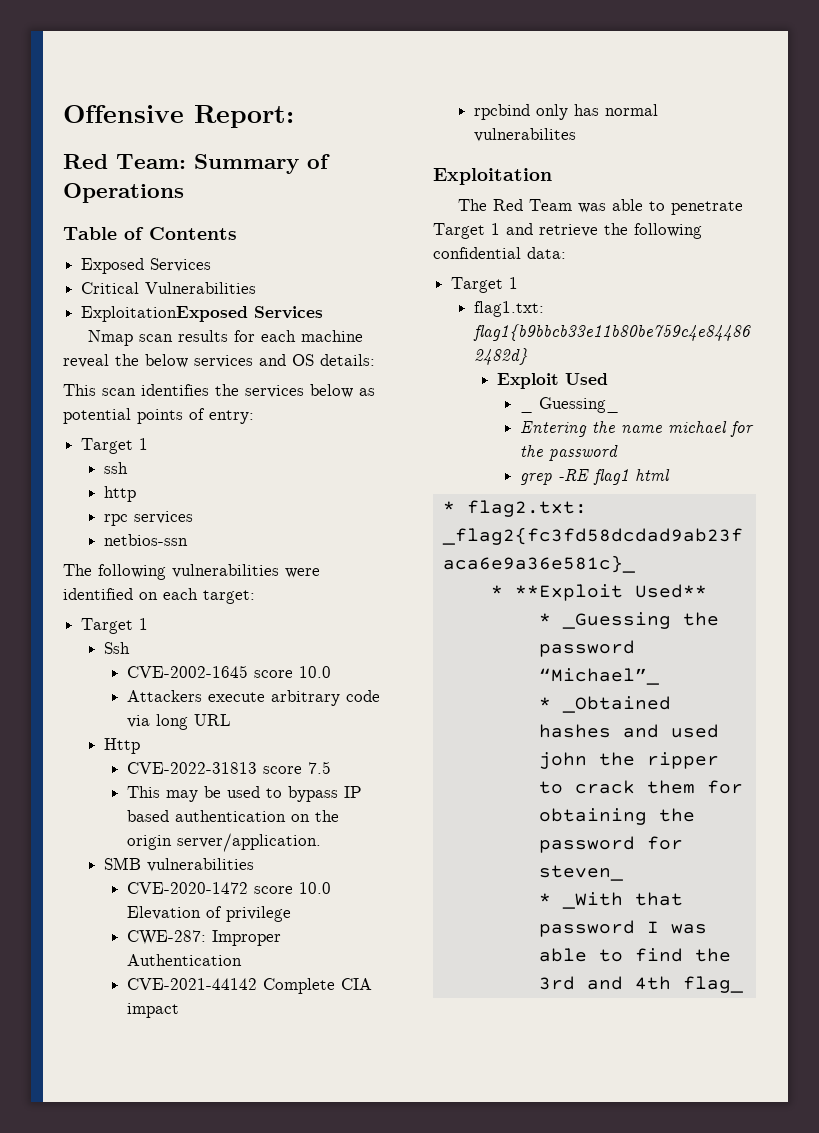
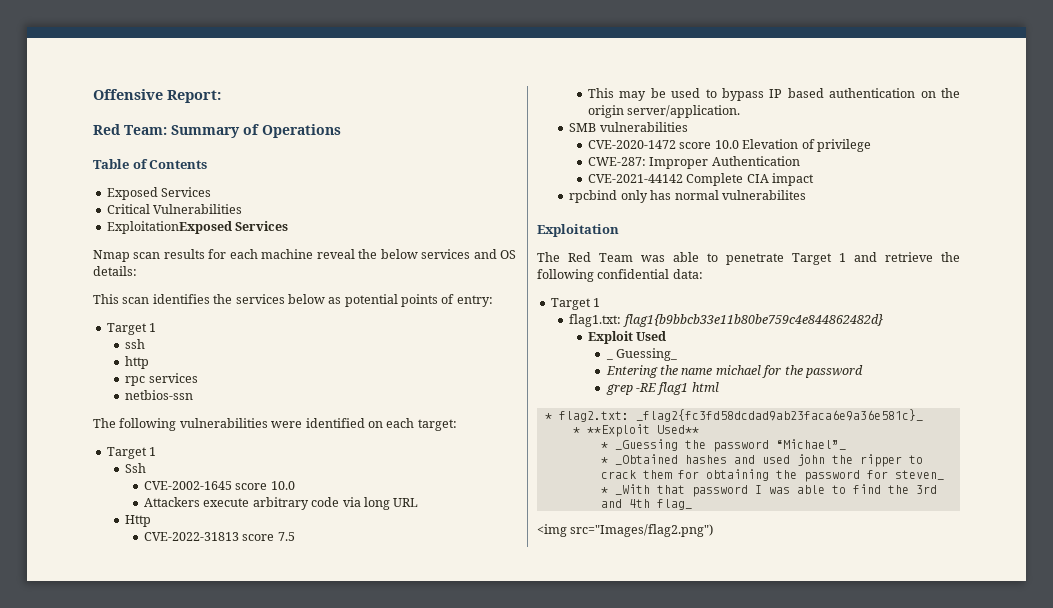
+ <img src="Images/flag2.png")

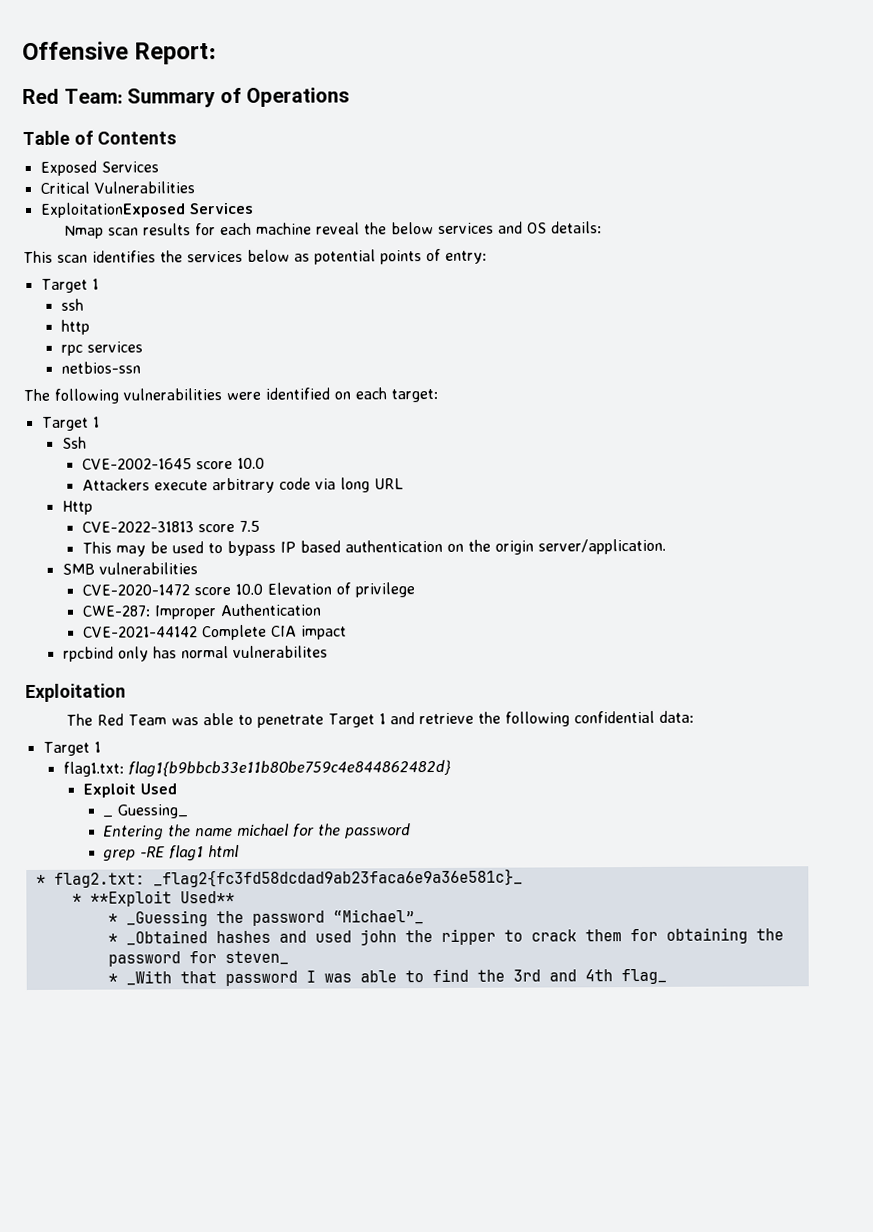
- <img src="Images/flag2.png")

